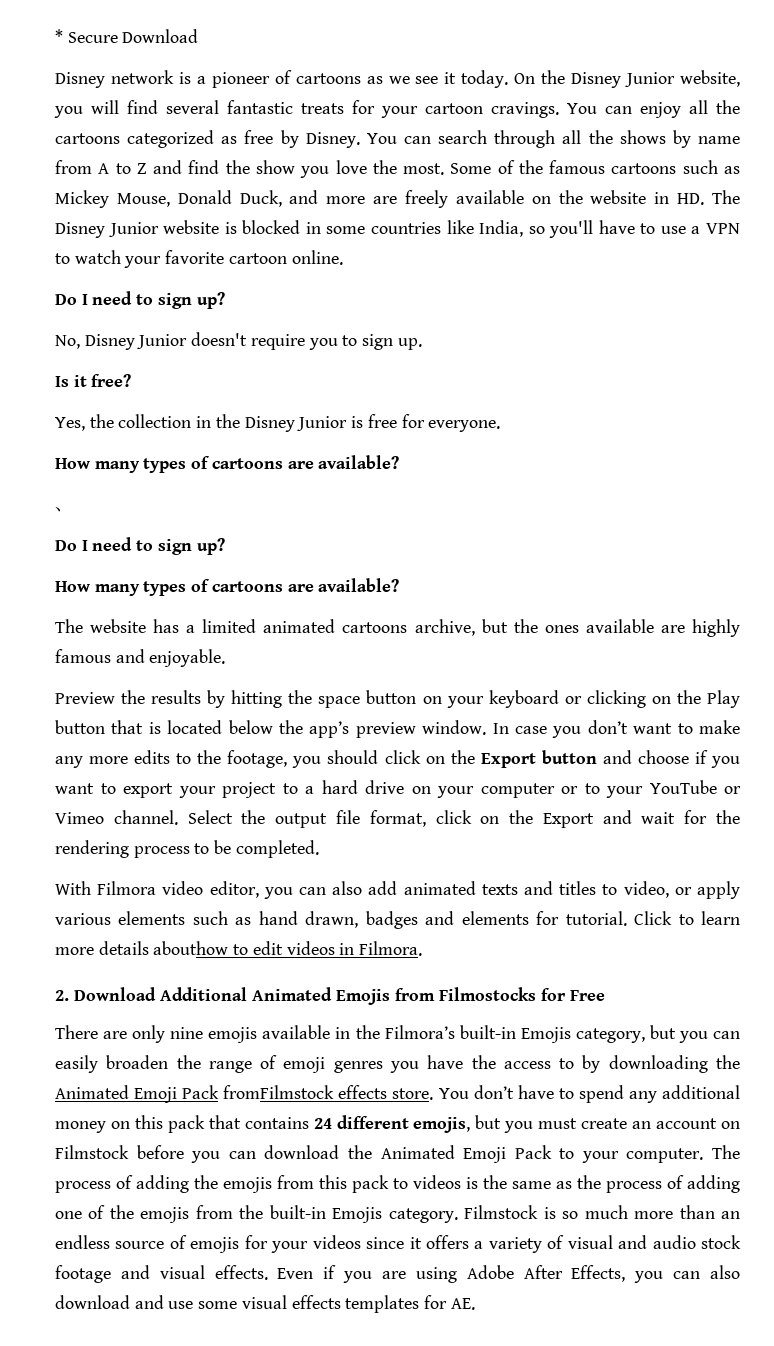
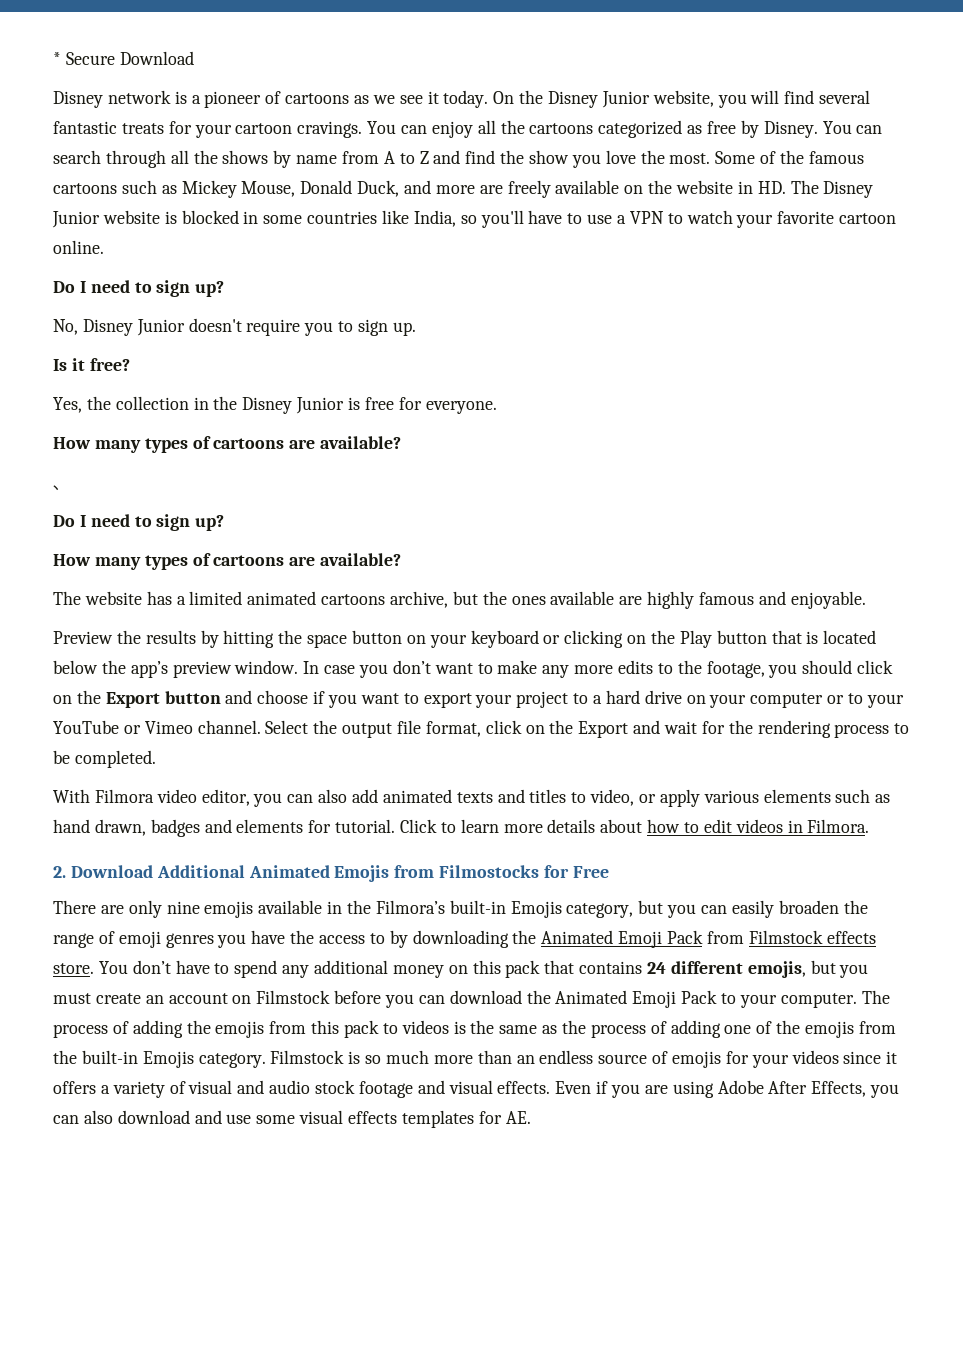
- Click to learn more details abouthow to edit videos in Filmora.
+ Click to learn more details about how to edit videos in Filmora.
- There are only nine emojis available in the Filmora’s built-in Emojis category, but you can easily broaden the range of emoji genres you have the access to by downloading the Animated Emoji Pack fromFilmstock effects store.
+ There are only nine emojis available in the Filmora’s built-in Emojis category, but you can easily broaden the range of emoji genres you have the access to by downloading the Animated Emoji Pack from Filmstock effects store.

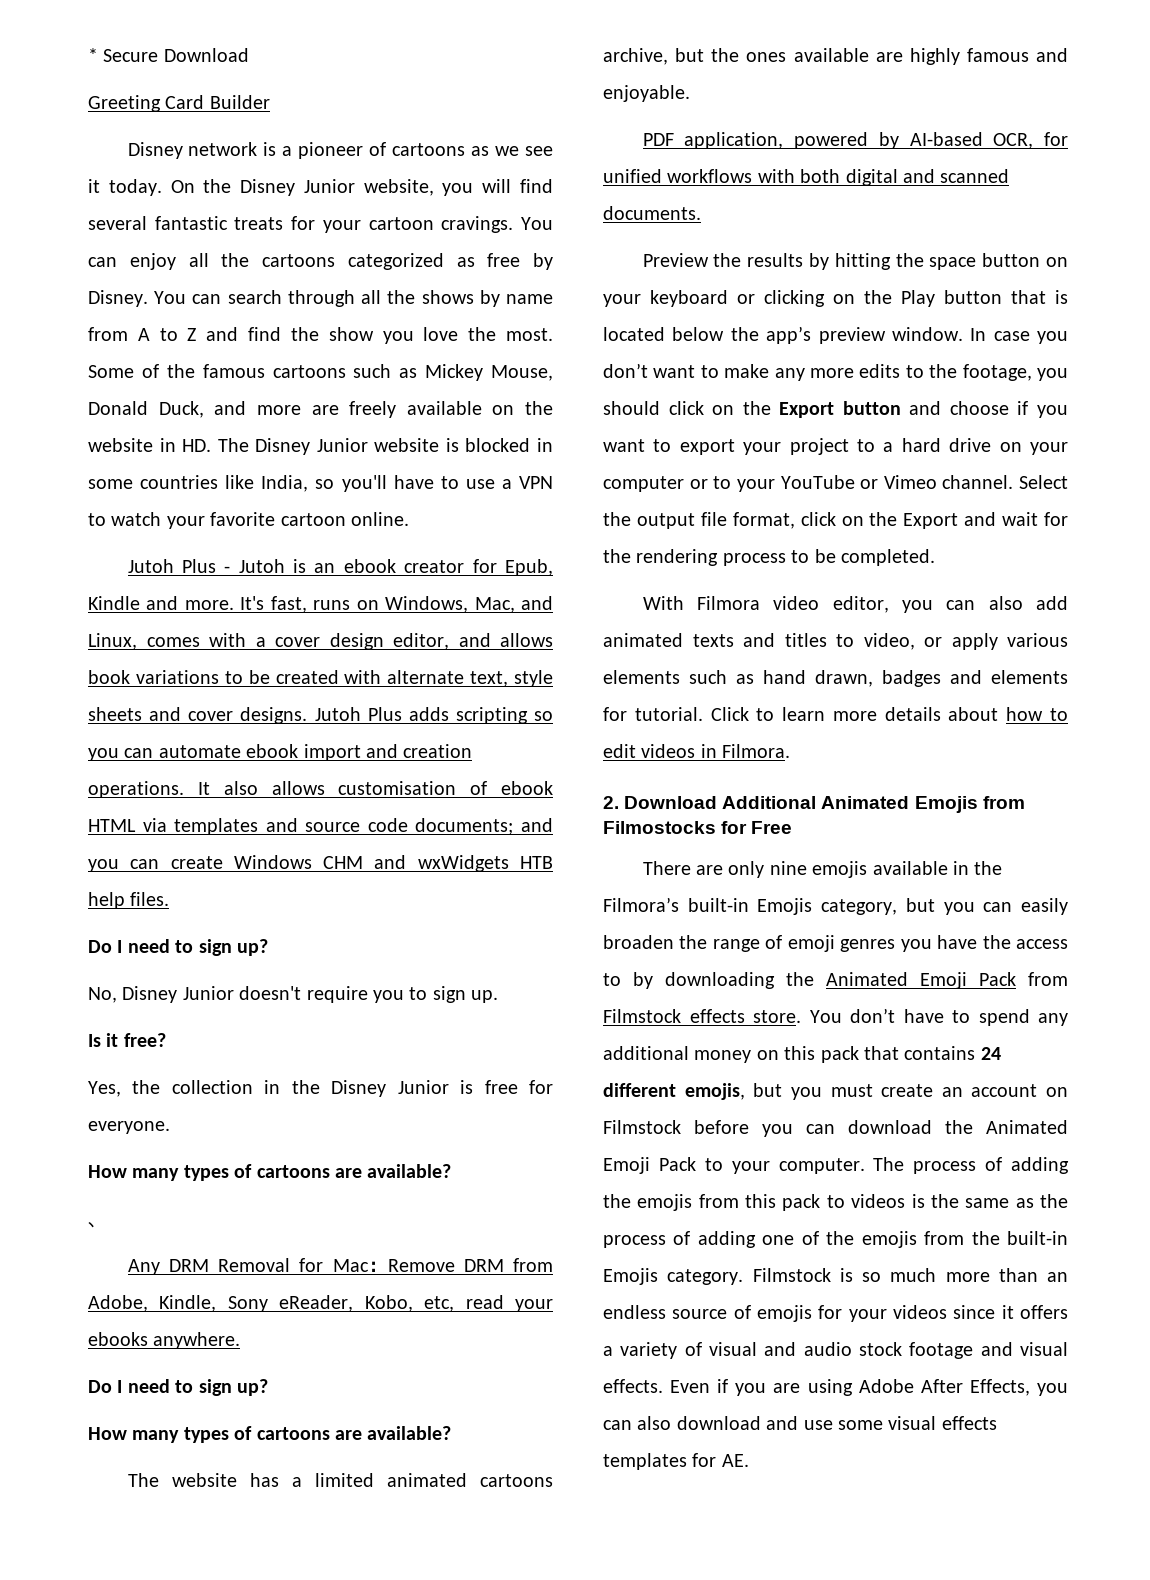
+ Greeting Card Builder
+ Jutoh Plus - Jutoh is an ebook creator for Epub, Kindle and more. It's fast, runs on Windows, Mac, and Linux, comes with a cover design editor, and allows book variations to be created with alternate text, style sheets and cover designs. Jutoh Plus adds scripting so you can automate ebook import and creation operations. It also allows customisation of ebook HTML via templates and source code documents; and you can create Windows CHM and wxWidgets HTB help files.
+ Any DRM Removal for Mac：Remove DRM from Adobe, Kindle, Sony eReader, Kobo, etc, read your ebooks anywhere.
+ PDF application, powered by AI-based OCR, for unified workflows with both digital and scanned documents.

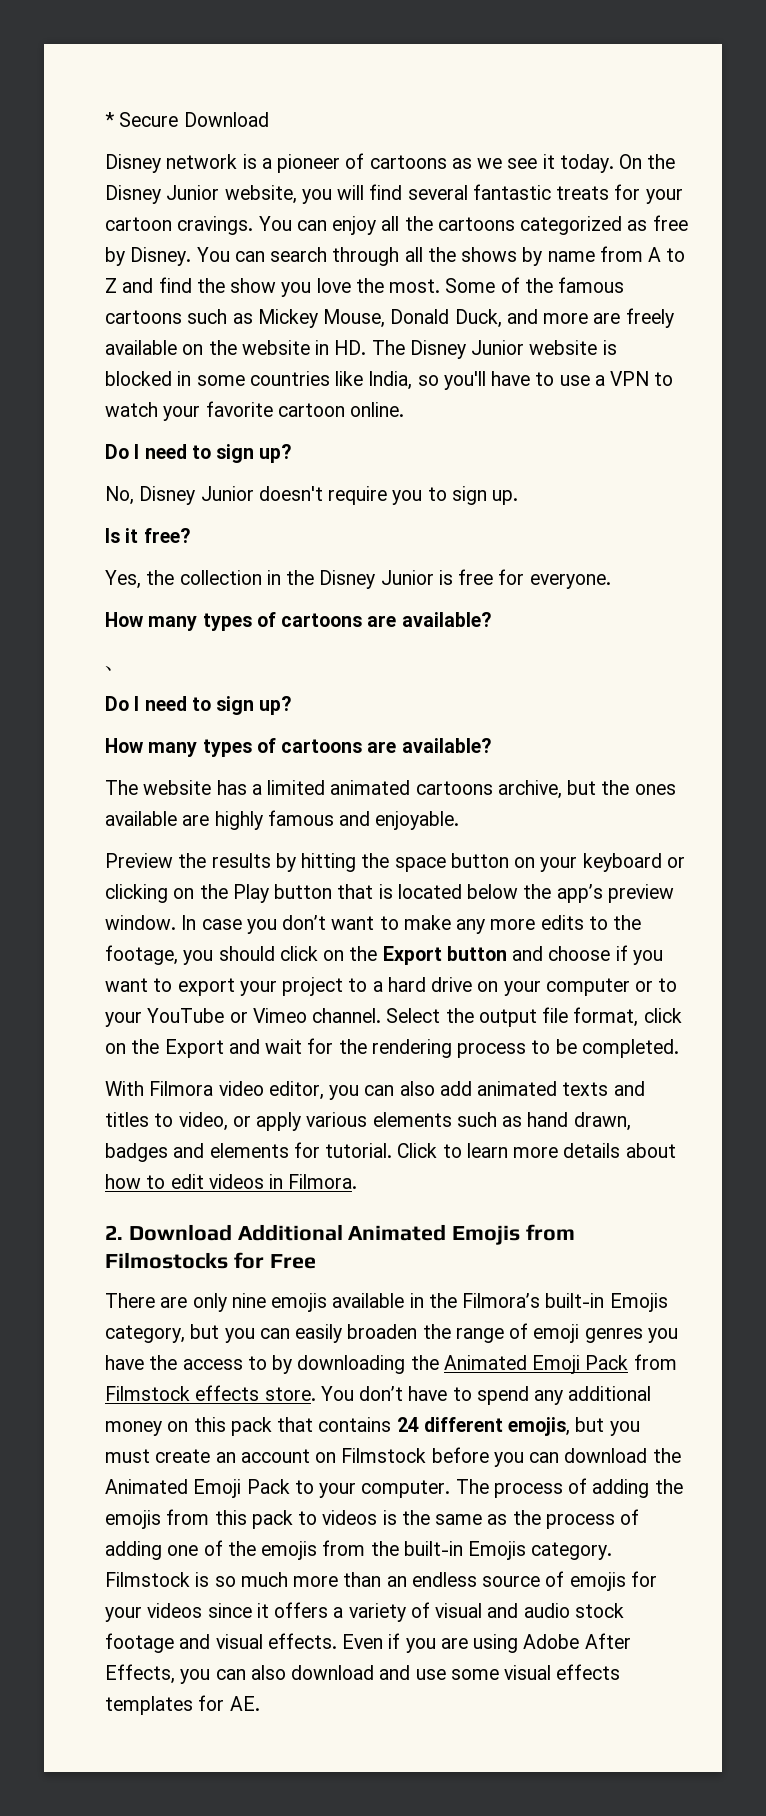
- Greeting Card Builder
- Jutoh Plus - Jutoh is an ebook creator for Epub, Kindle and more. It's fast, runs on Windows, Mac, and Linux, comes with a cover design editor, and allows book variations to be created with alternate text, style sheets and cover designs. Jutoh Plus adds scripting so you can automate ebook import and creation operations. It also allows customisation of ebook HTML via templates and source code documents; and you can create Windows CHM and wxWidgets HTB help files.
- Any DRM Removal for Mac：Remove DRM from Adobe, Kindle, Sony eReader, Kobo, etc, read your ebooks anywhere.
- PDF application, powered by AI-based OCR, for unified workflows with both digital and scanned documents.

